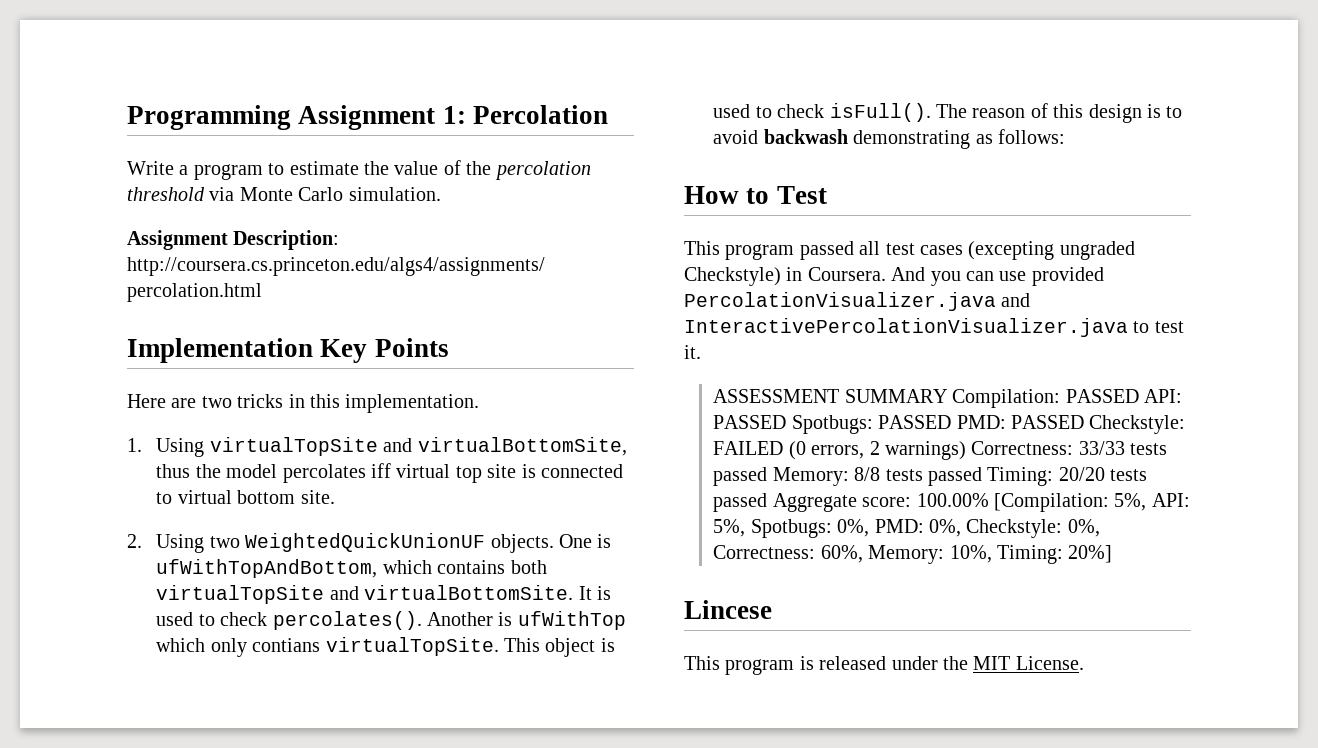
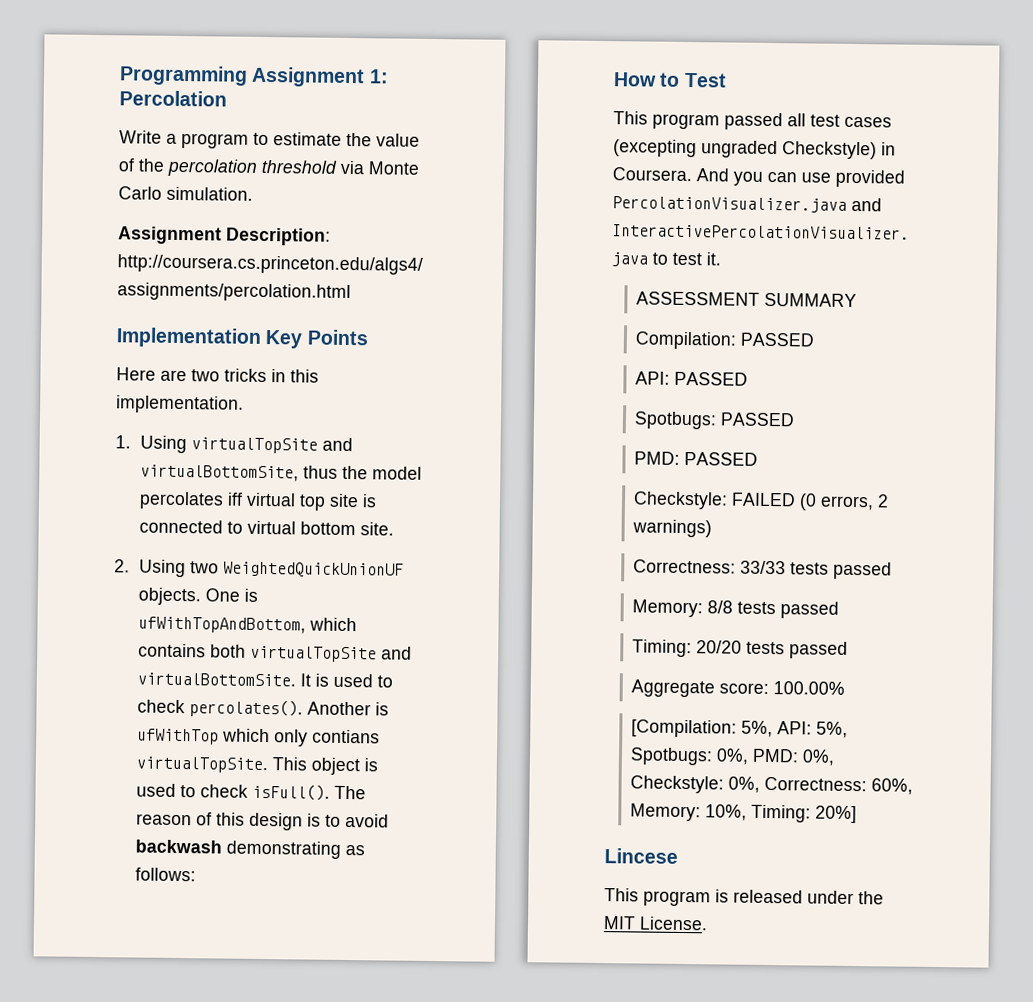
- ASSESSMENT SUMMARY Compilation: PASSED API: PASSED Spotbugs: PASSED PMD: PASSED Checkstyle: FAILED (0 errors, 2 warnings) Correctness: 33/33 tests passed Memory: 8/8 tests passed Timing: 20/20 tests passed Aggregate score: 100.00% [Compilation: 5%, API: 5%, Spotbugs: 0%, PMD: 0%, Checkstyle: 0%, Correctness: 60%, Memory: 10%, Timing: 20%]
+ ASSESSMENT SUMMARY
+ Compilation: PASSED
+ API: PASSED
+ Spotbugs: PASSED
+ PMD: PASSED
+ Checkstyle: FAILED (0 errors, 2 warnings)
+ Correctness: 33/33 tests passed
+ Memory: 8/8 tests passed
+ Timing: 20/20 tests passed
+ Aggregate score: 100.00%
+ [Compilation: 5%, API: 5%, Spotbugs: 0%, PMD: 0%, Checkstyle: 0%, Correctness: 60%, Memory: 10%, Timing: 20%]

